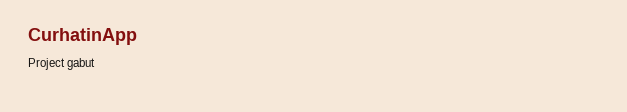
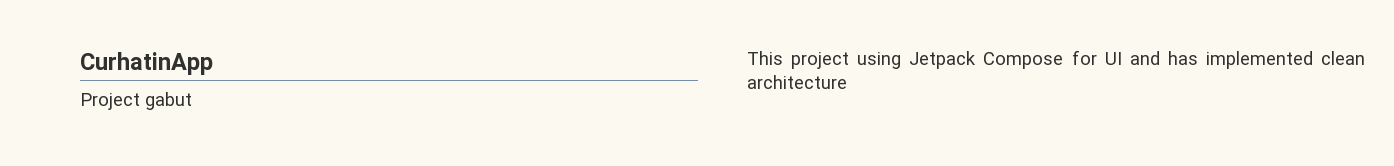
+ This project using Jetpack Compose for UI and has implemented clean architecture

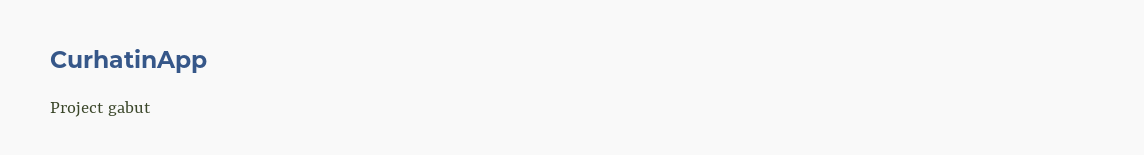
- This project using Jetpack Compose for UI and has implemented clean architecture

